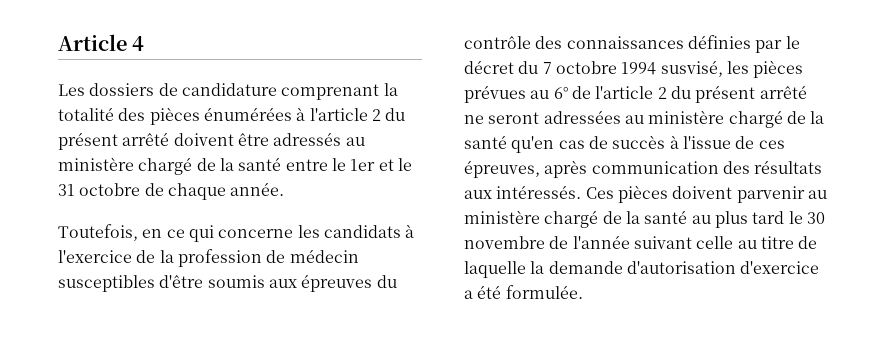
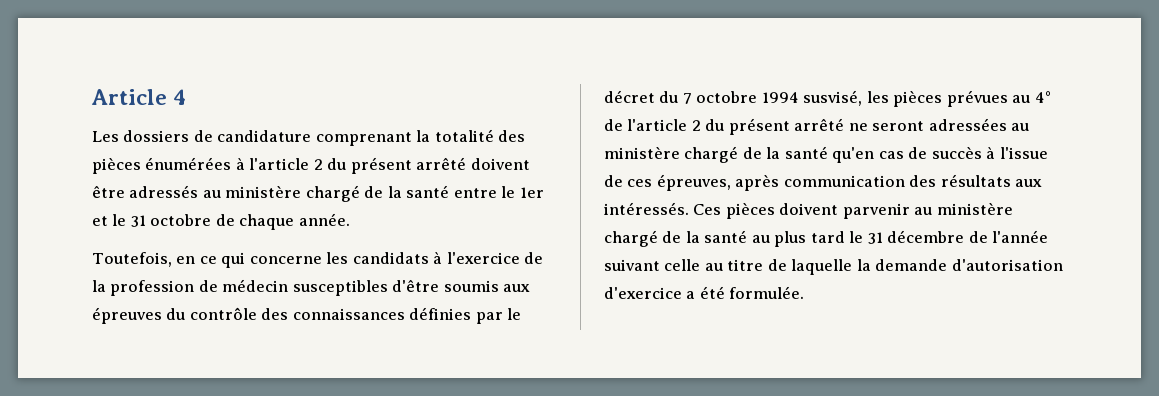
- Toutefois, en ce qui concerne les candidats à l'exercice de la profession de médecin susceptibles d'être soumis aux épreuves du contrôle des connaissances définies par le décret du 7 octobre 1994 susvisé, les pièces prévues au 6° de l'article 2 du présent arrêté ne seront adressées au ministère chargé de la santé qu'en cas de succès à l'issue de ces épreuves, après communication des résultats aux intéressés.
+ Toutefois, en ce qui concerne les candidats à l'exercice de la profession de médecin susceptibles d'être soumis aux épreuves du contrôle des connaissances définies par le décret du 7 octobre 1994 susvisé, les pièces prévues au 4° de l'article 2 du présent arrêté ne seront adressées au ministère chargé de la santé qu'en cas de succès à l'issue de ces épreuves, après communication des résultats aux intéressés.
- Ces pièces doivent parvenir au ministère chargé de la santé au plus tard le 30 novembre de l'année suivant celle au titre de laquelle la demande d'autorisation d'exercice a été formulée.
+ Ces pièces doivent parvenir au ministère chargé de la santé au plus tard le 31 décembre de l'année suivant celle au titre de laquelle la demande d'autorisation d'exercice a été formulée.

